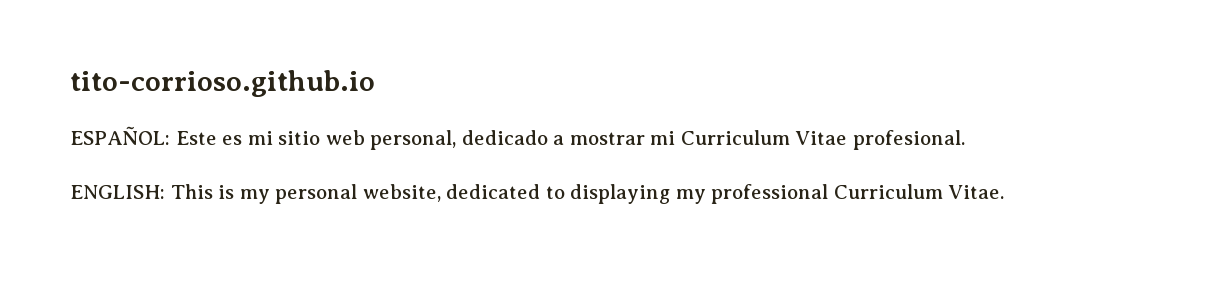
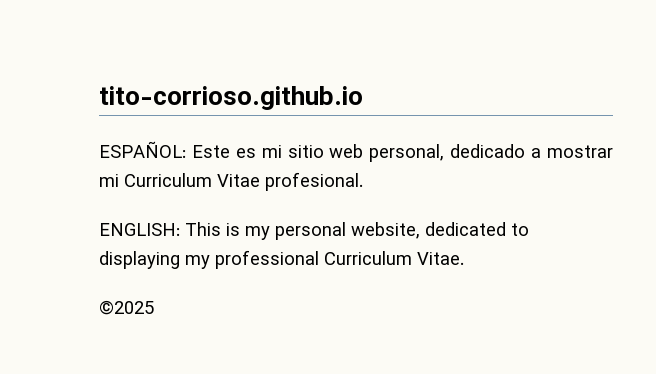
+ ©2025

